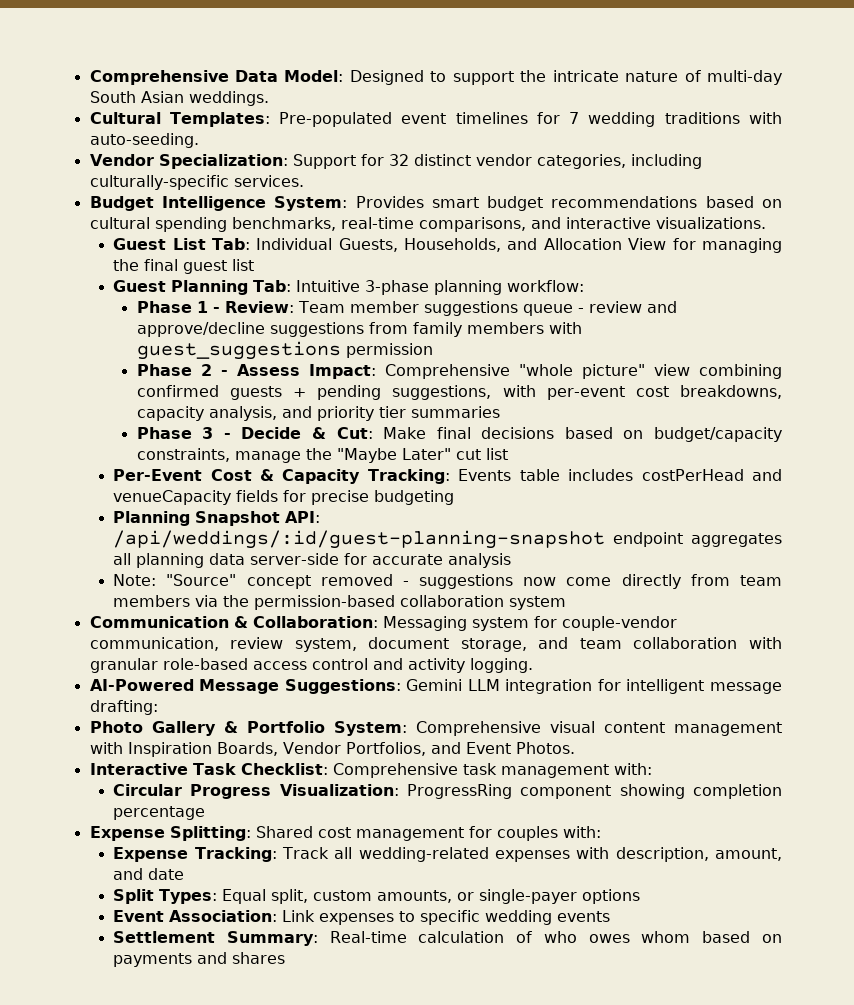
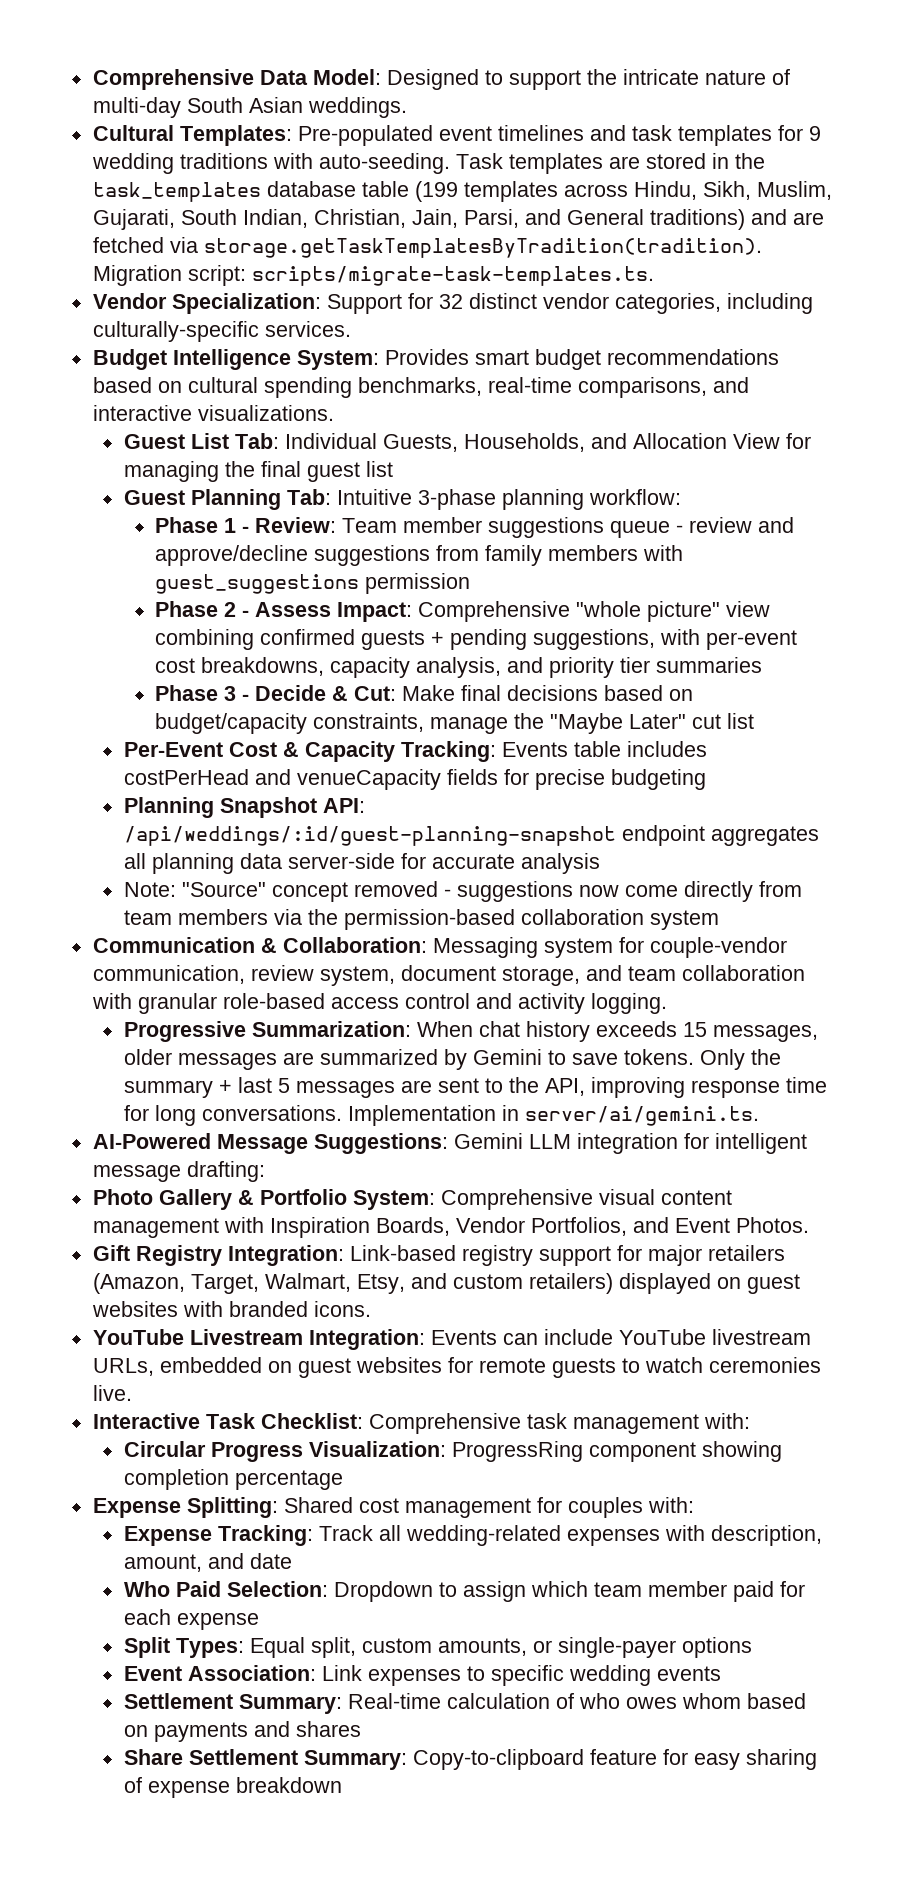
- Cultural Templates: Pre-populated event timelines for 7 wedding traditions with auto-seeding.
+ Cultural Templates: Pre-populated event timelines and task templates for 9 wedding traditions with auto-seeding. Task templates are stored in the task_templates database table (199 templates across Hindu, Sikh, Muslim, Gujarati, South Indian, Christian, Jain, Parsi, and General traditions) and are fetched via storage.getTaskTemplatesByTradition(tradition). Migration script: scripts/migrate-task-templates.ts.
+ Progressive Summarization: When chat history exceeds 15 messages, older messages are summarized by Gemini to save tokens. Only the summary + last 5 messages are sent to the API, improving response time for long conversations. Implementation in server/ai/gemini.ts.
+ Gift Registry Integration: Link-based registry support for major retailers (Amazon, Target, Walmart, Etsy, and custom retailers) displayed on guest websites with branded icons.
+ YouTube Livestream Integration: Events can include YouTube livestream URLs, embedded on guest websites for remote guests to watch ceremonies live.
+ Who Paid Selection: Dropdown to assign which team member paid for each expense
+ Share Settlement Summary: Copy-to-clipboard feature for easy sharing of expense breakdown

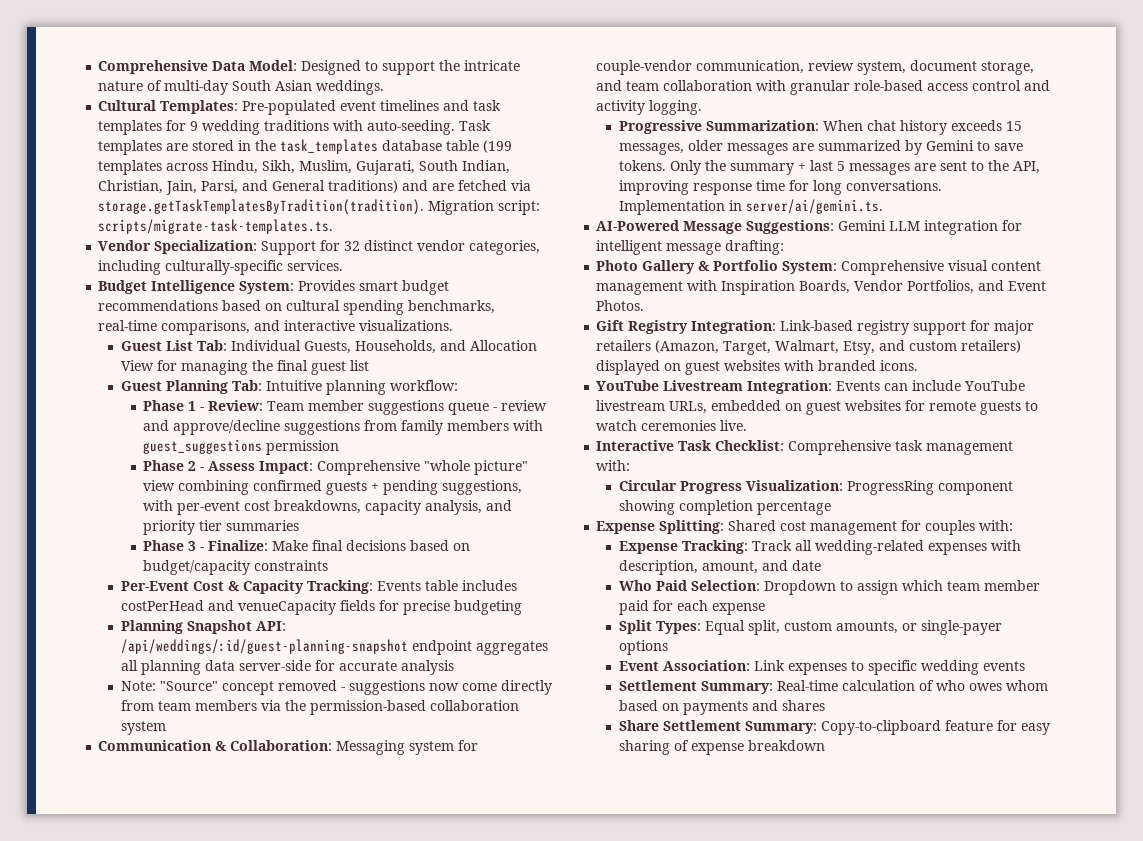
- Guest Planning Tab: Intuitive 3-phase planning workflow:
+ Guest Planning Tab: Intuitive planning workflow:
- Phase 3 - Decide & Cut: Make final decisions based on budget/capacity constraints, manage the "Maybe Later" cut list
+ Phase 3 - Finalize: Make final decisions based on budget/capacity constraints

